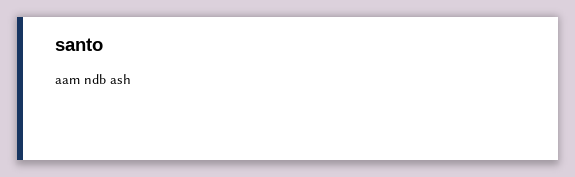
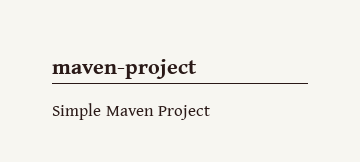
- santo
- aam ndb ash
+ maven-project
+ Simple Maven Project

